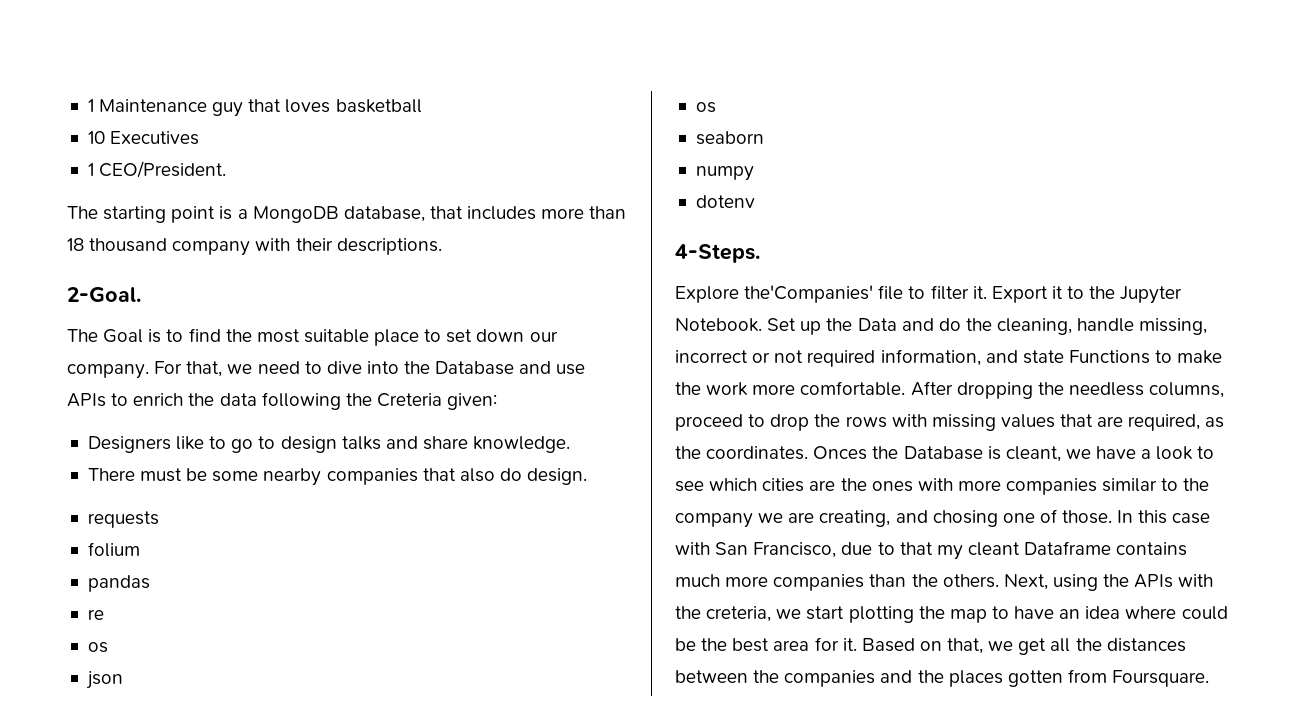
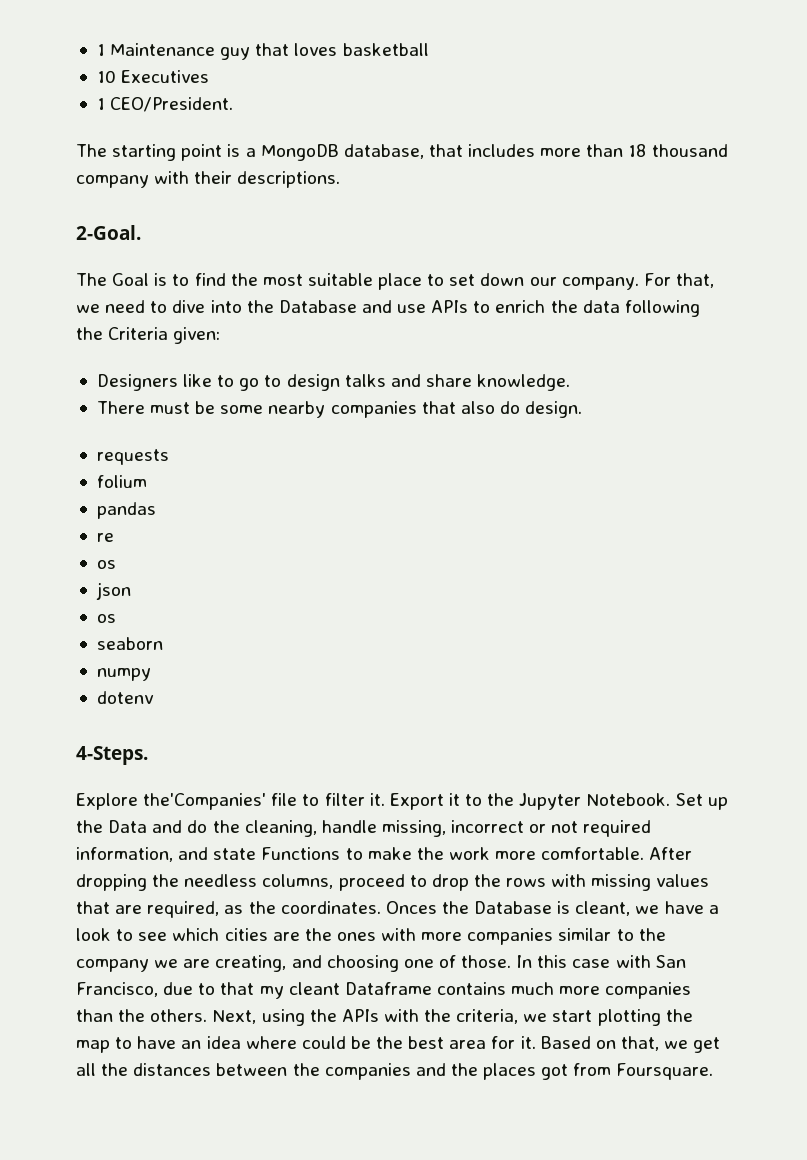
- For that, we need to dive into the Database and use APIs to enrich the data following the Creteria given:
+ For that, we need to dive into the Database and use APIs to enrich the data following the Criteria given:
- Onces the Database is cleant, we have a look to see which cities are the ones with more companies similar to the company we are creating, and chosing one of those.
+ Onces the Database is cleant, we have a look to see which cities are the ones with more companies similar to the company we are creating, and choosing one of those.
- Next, using the APIs with the creteria, we start plotting the map to have an idea where could be the best area for it.
+ Next, using the APIs with the criteria, we start plotting the map to have an idea where could be the best area for it.
- Based on that, we get all the distances between the companies and the places gotten from Foursquare.
+ Based on that, we get all the distances between the companies and the places got from Foursquare.

